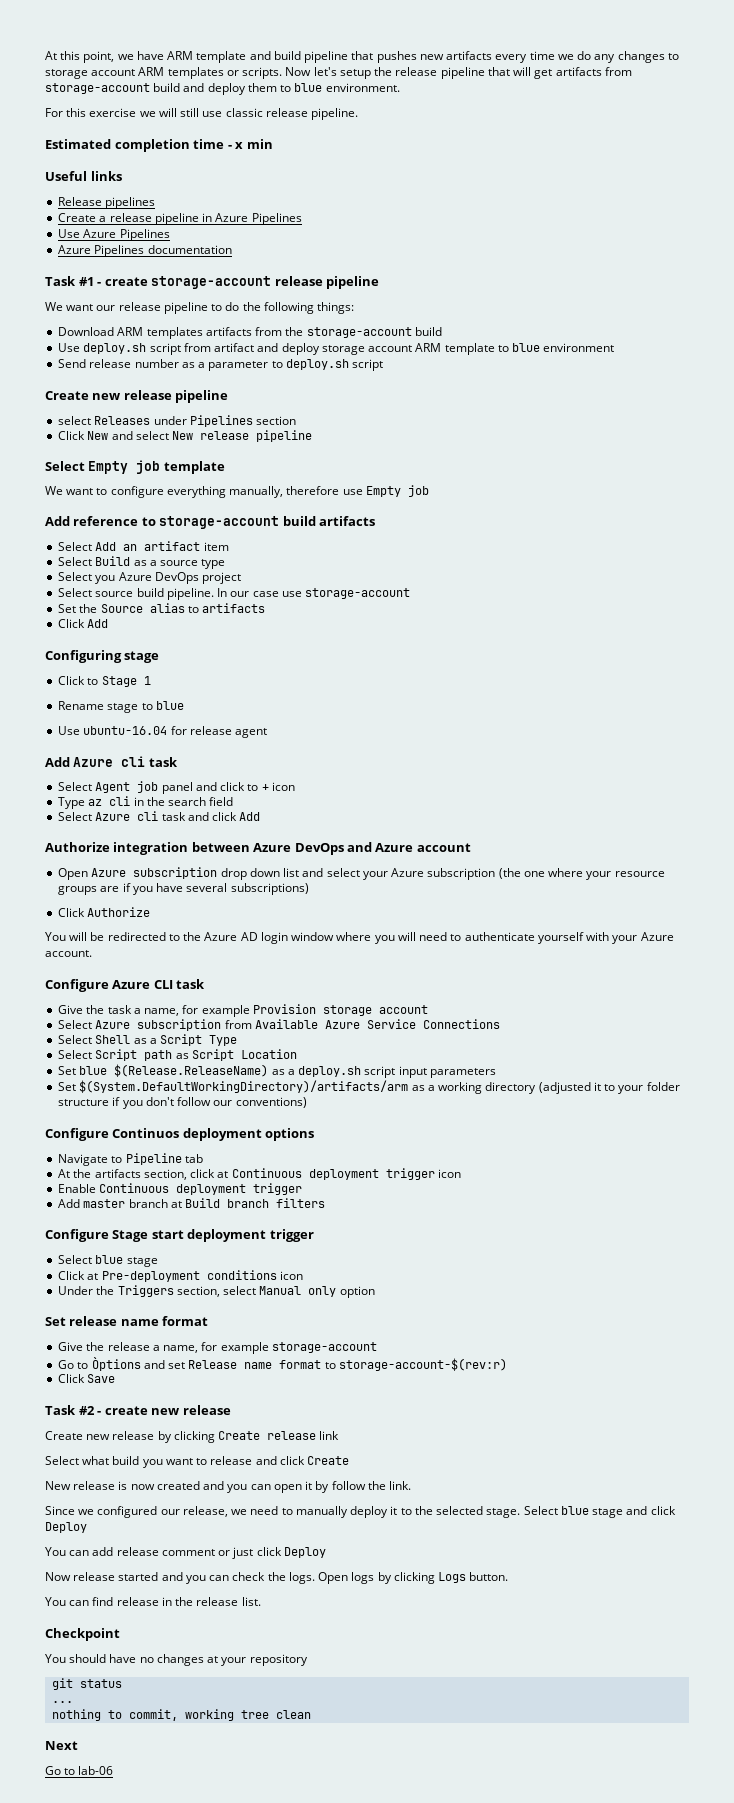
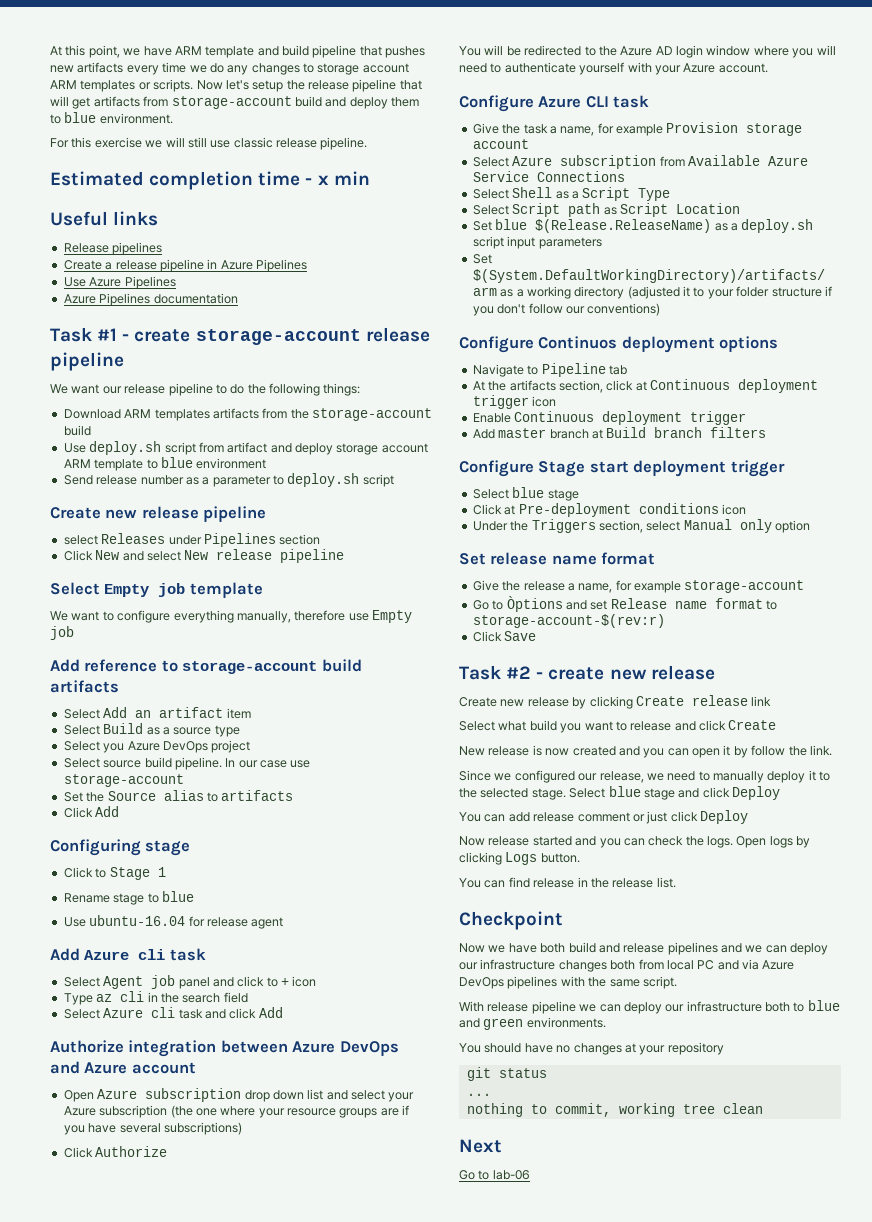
+ Now we have both build and release pipelines and we can deploy our infrastructure changes both from local PC and via Azure DevOps pipelines with the same script.
+ With release pipeline we can deploy our infrastructure both to blue and green environments.

